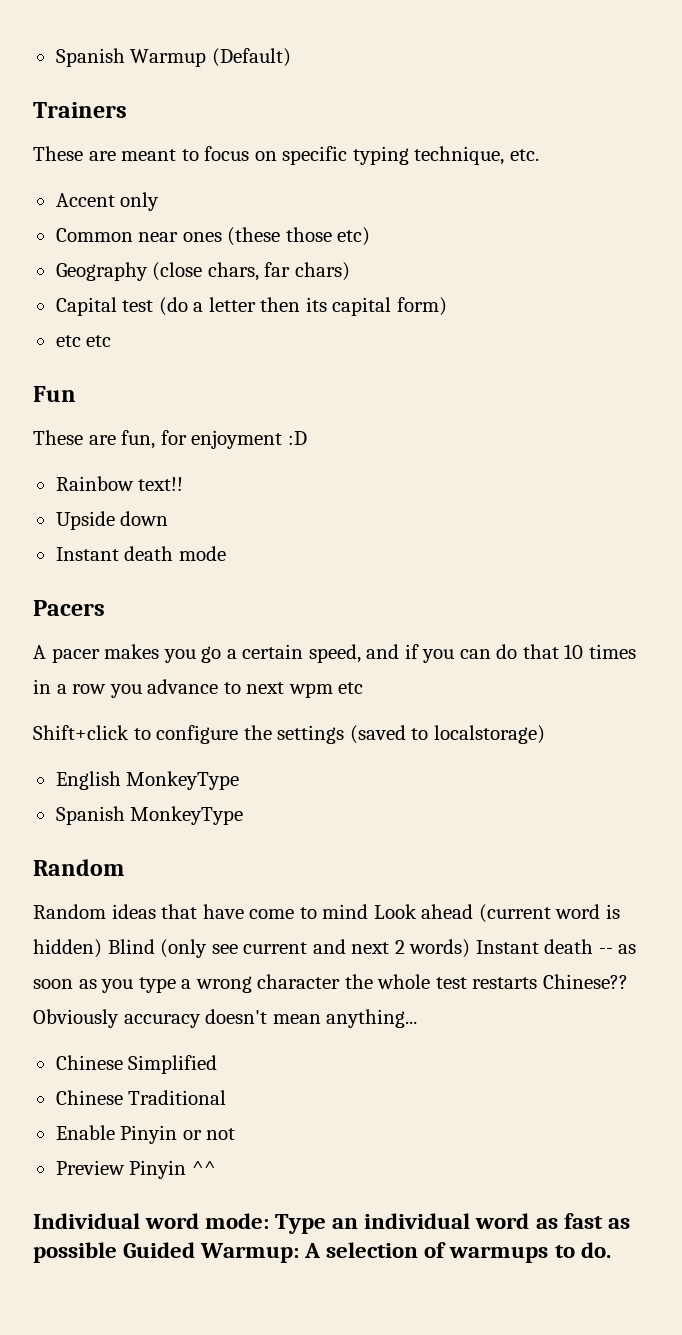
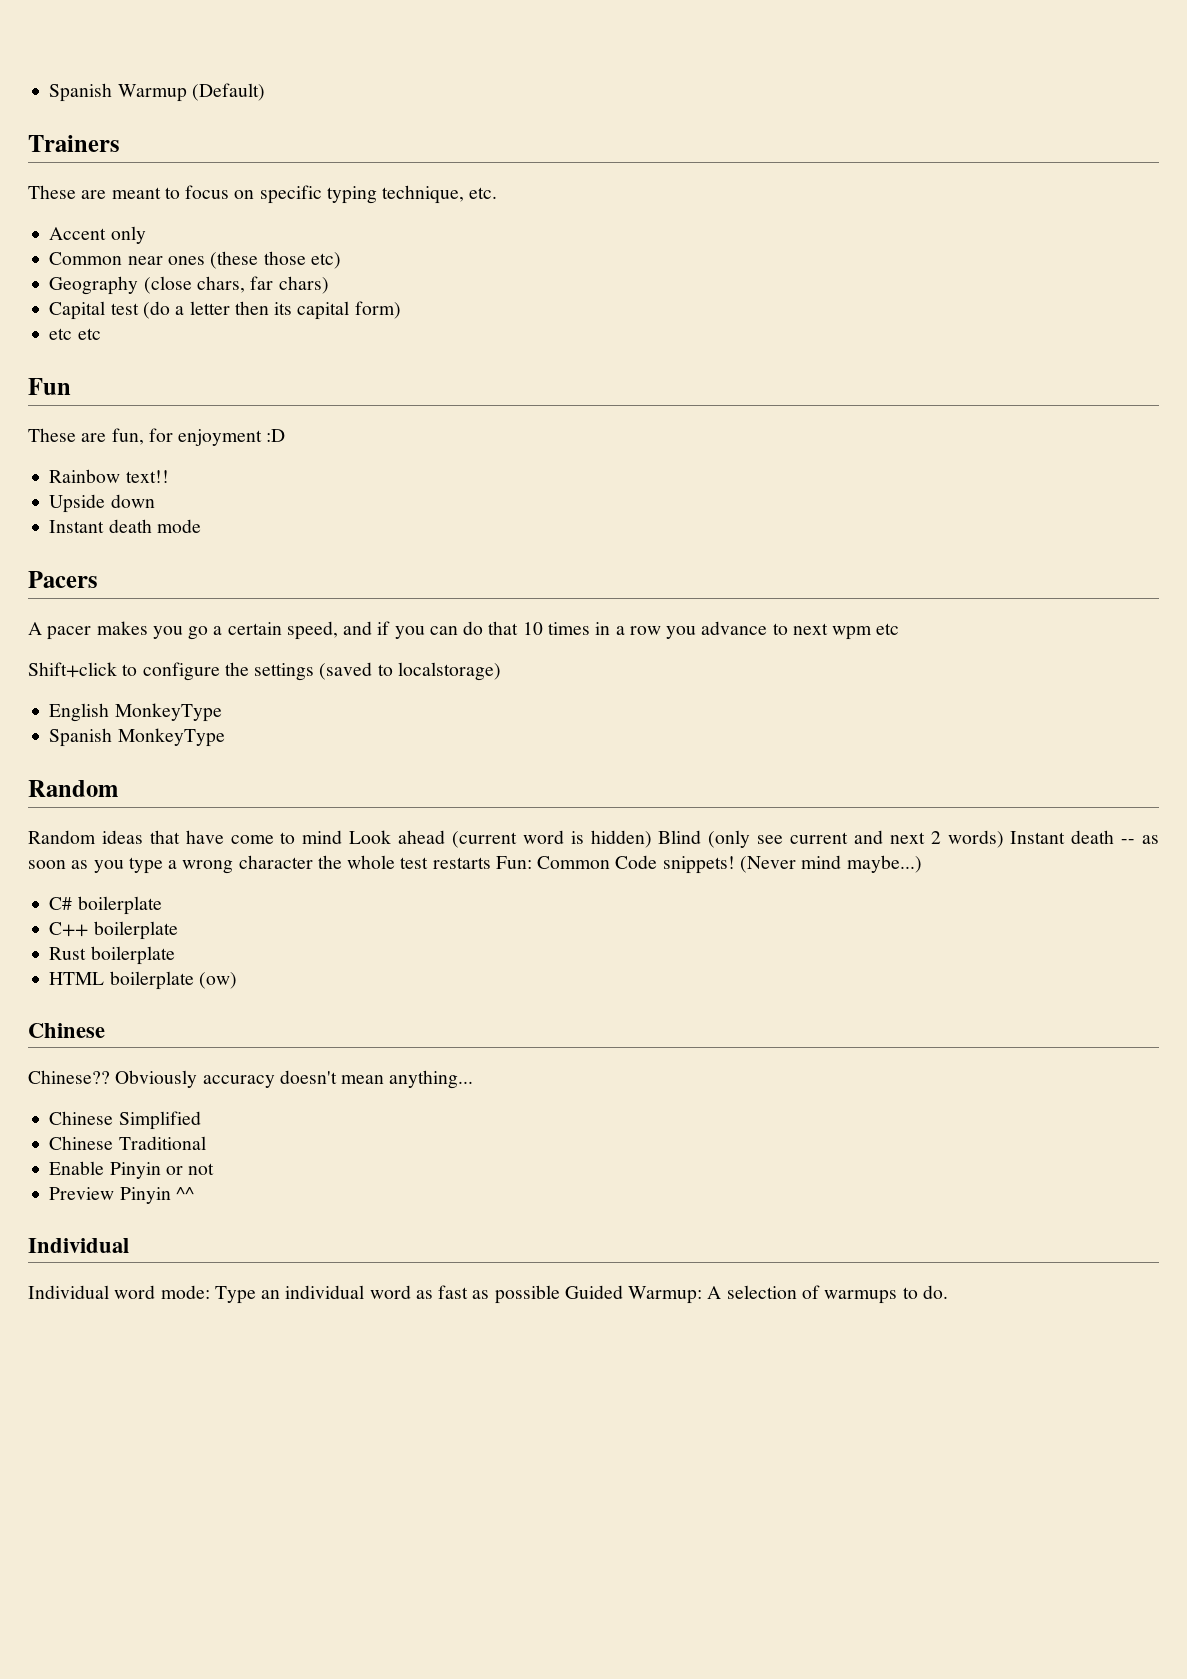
- Random ideas that have come to mind Look ahead (current word is hidden) Blind (only see current and next 2 words) Instant death -- as soon as you type a wrong character the whole test restarts Chinese??
+ Random ideas that have come to mind Look ahead (current word is hidden) Blind (only see current and next 2 words) Instant death -- as soon as you type a wrong character the whole test restarts Fun: Common Code snippets! (Never mind maybe...)
+ C# boilerplate
+ C++ boilerplate
+ Rust boilerplate
+ HTML boilerplate (ow)
+ Chinese
+ Chinese??
  Preview Pinyin ^^
+ Individual

